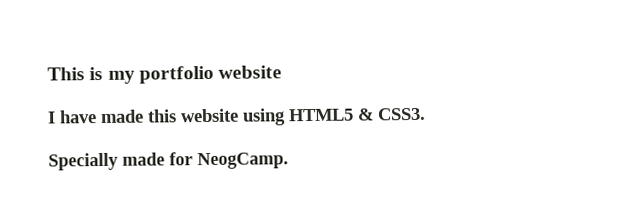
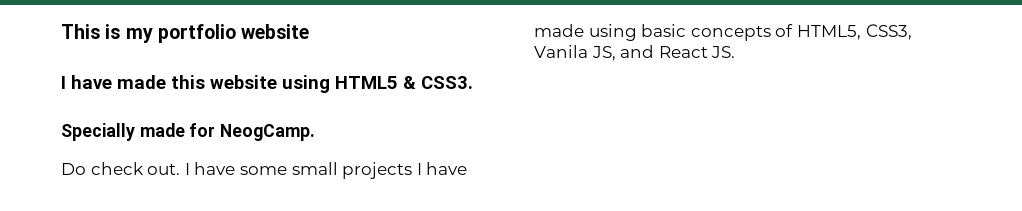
+ Do check out. I have some small projects I have made using basic concepts of HTML5, CSS3, Vanila JS, and React JS.

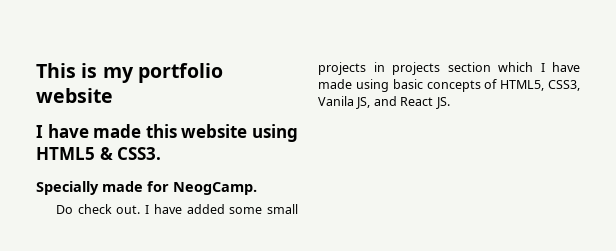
- I have some small projects I have made using basic concepts of HTML5, CSS3, Vanila JS, and React JS.
+ I have added some small projects in projects section which I have made using basic concepts of HTML5, CSS3, Vanila JS, and React JS.

